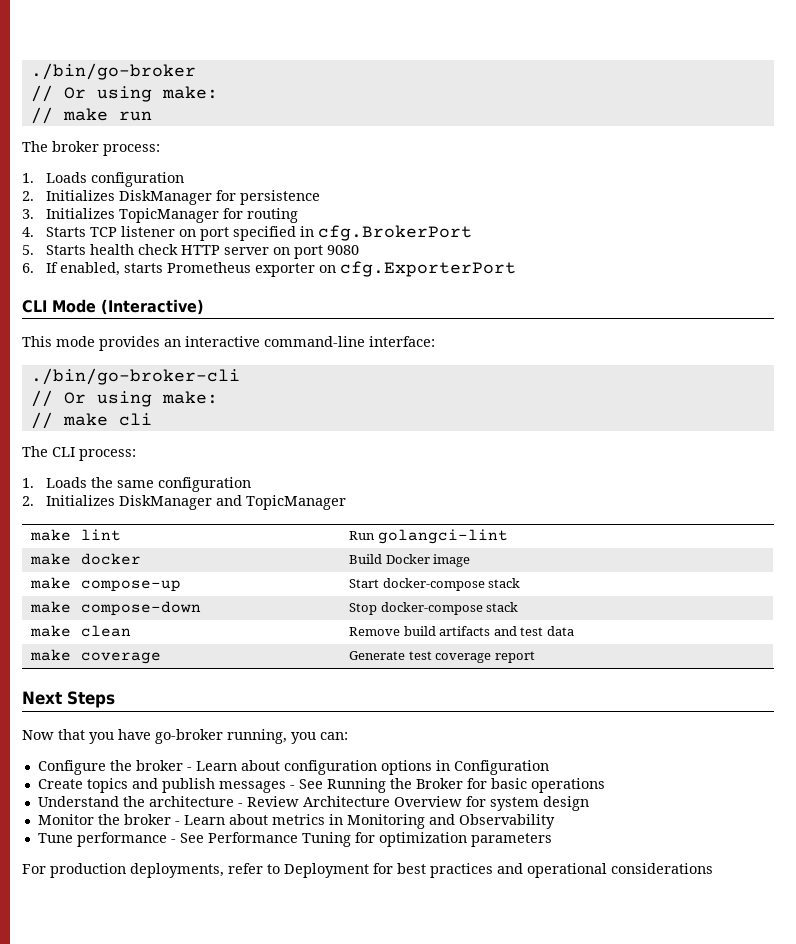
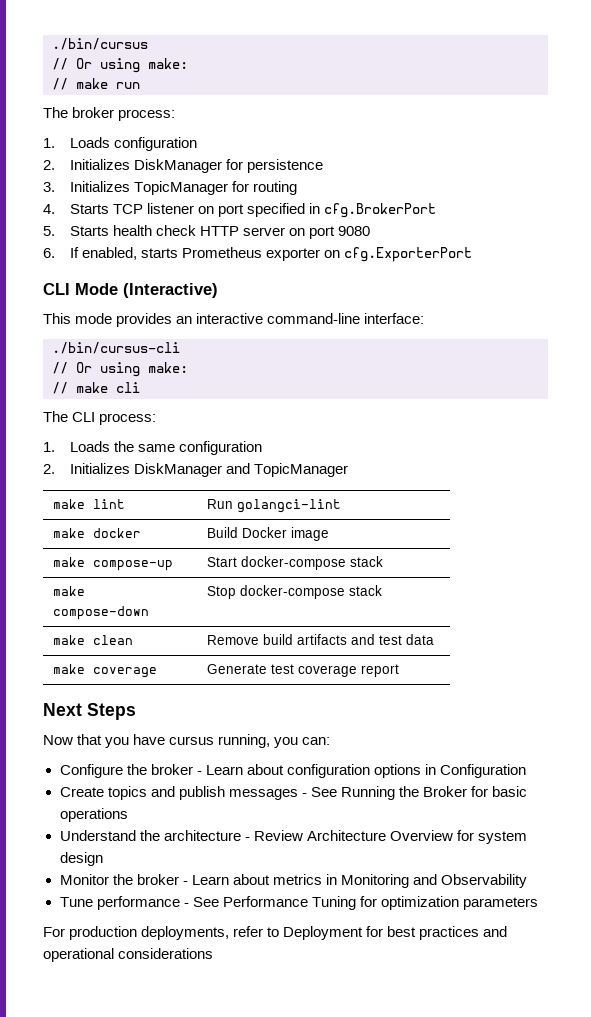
- ./bin/go-broker
+ ./bin/cursus
- ./bin/go-broker-cli
+ ./bin/cursus-cli
- Now that you have go-broker running, you can:
+ Now that you have cursus running, you can:

